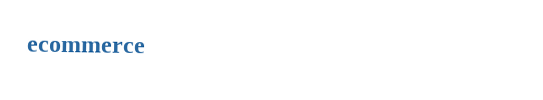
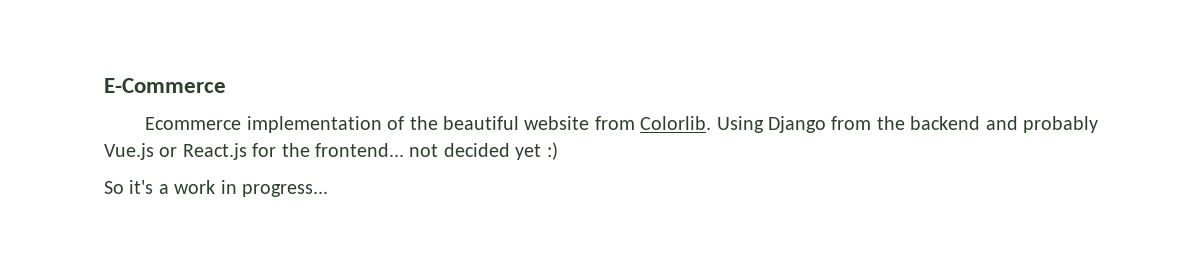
- ecommerce
+ E-Commerce
+ Ecommerce implementation of the beautiful website from Colorlib. Using Django from the backend and probably Vue.js or React.js for the frontend... not decided yet :)
+ So it's a work in progress...

